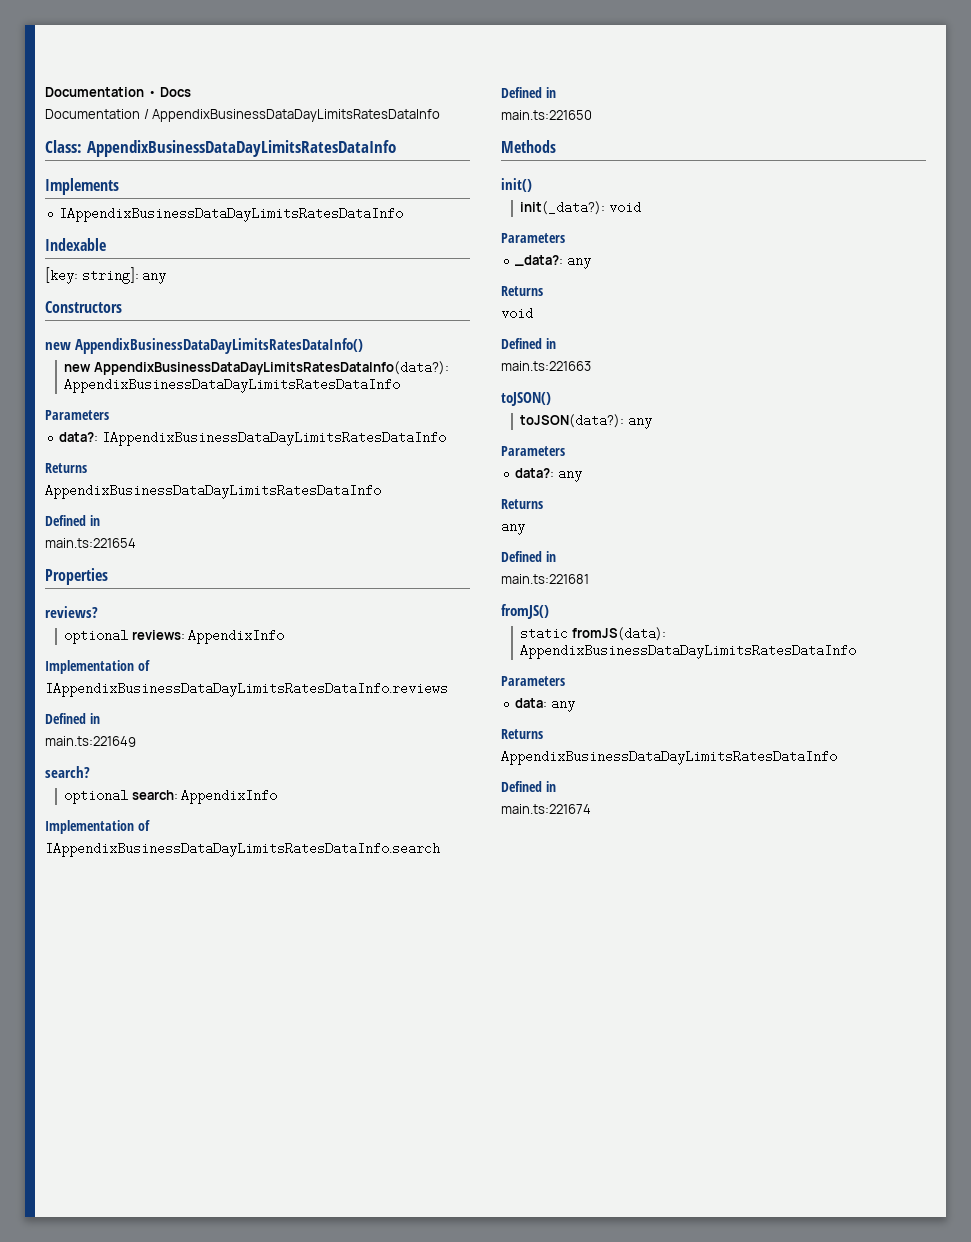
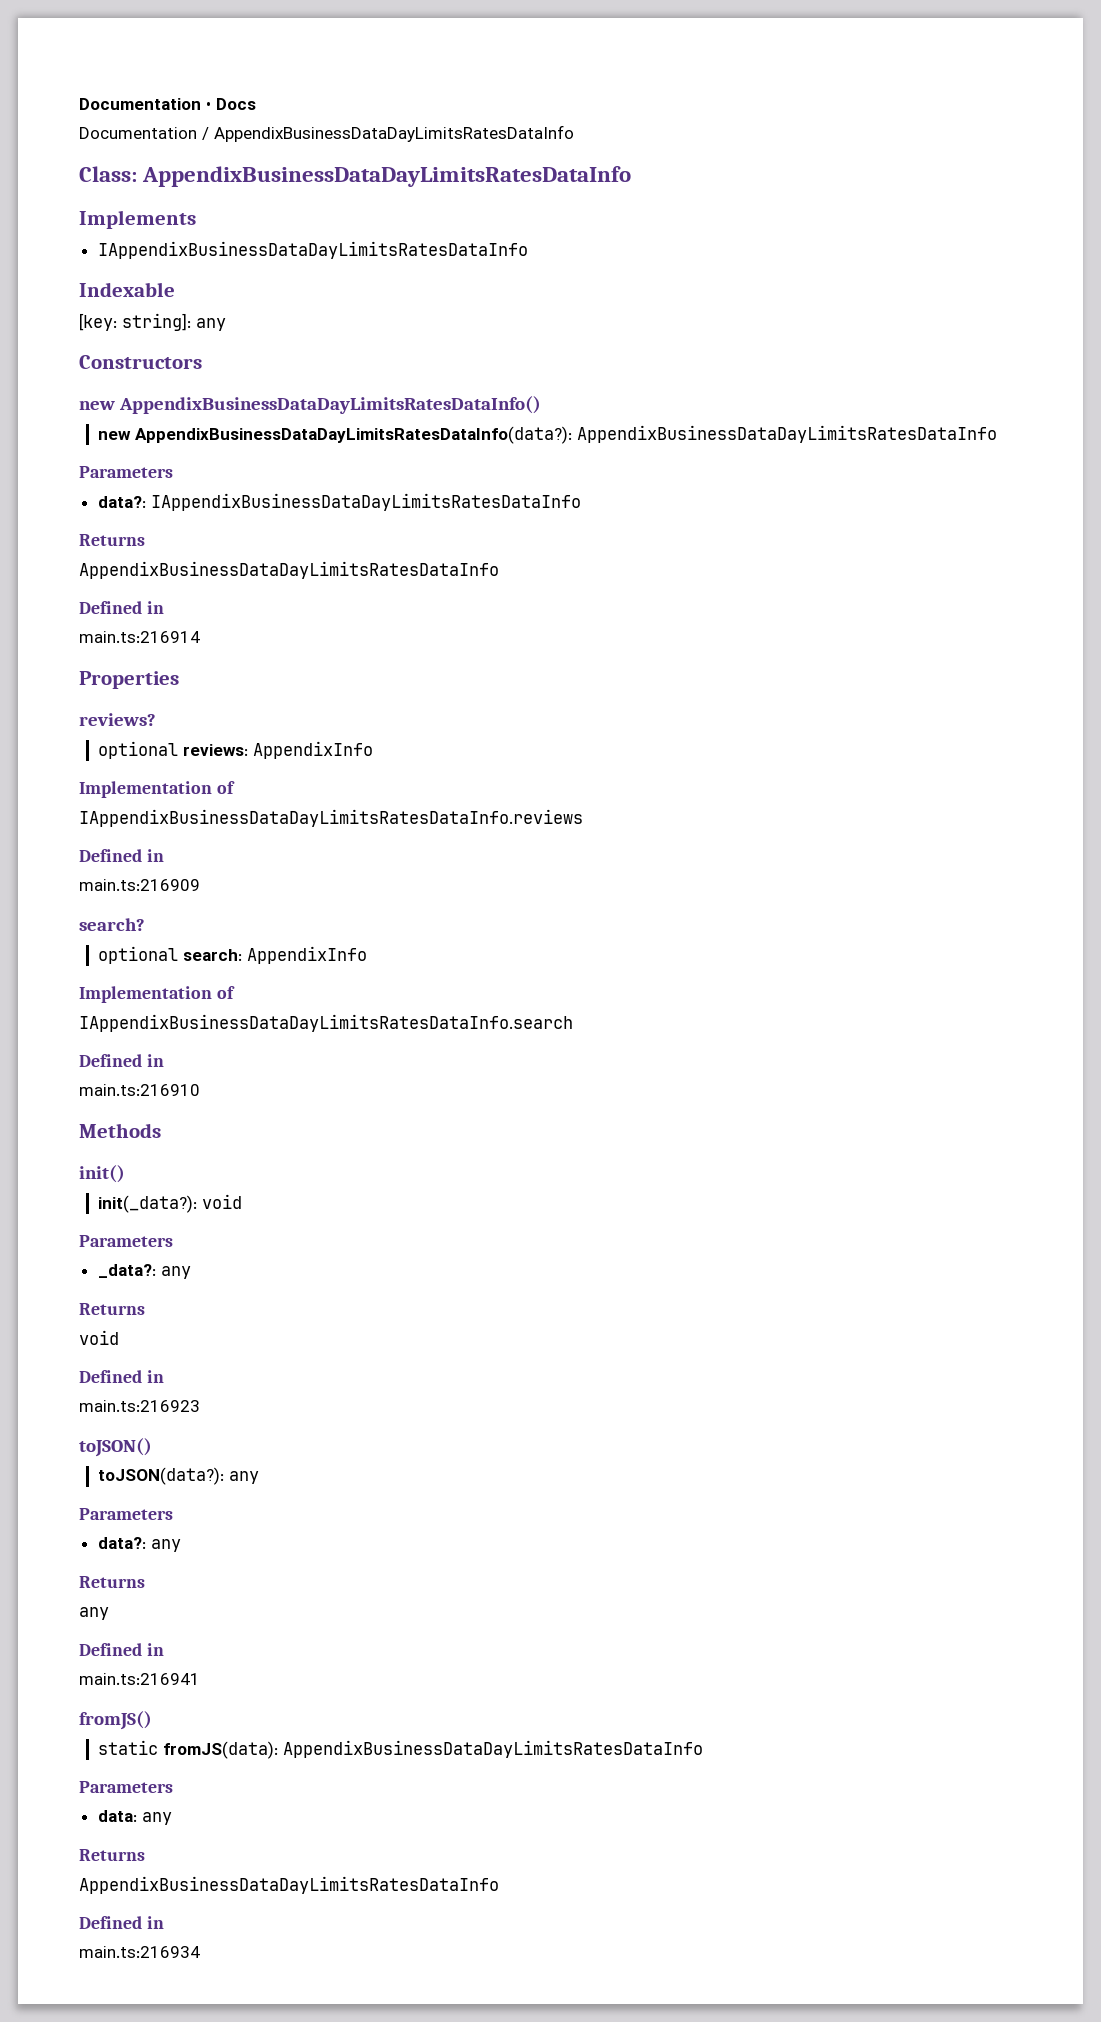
- main.ts:221654
+ main.ts:216914
- main.ts:221649
+ main.ts:216909
- main.ts:221650
+ main.ts:216910
- main.ts:221663
+ main.ts:216923
- main.ts:221681
+ main.ts:216941
- main.ts:221674
+ main.ts:216934

